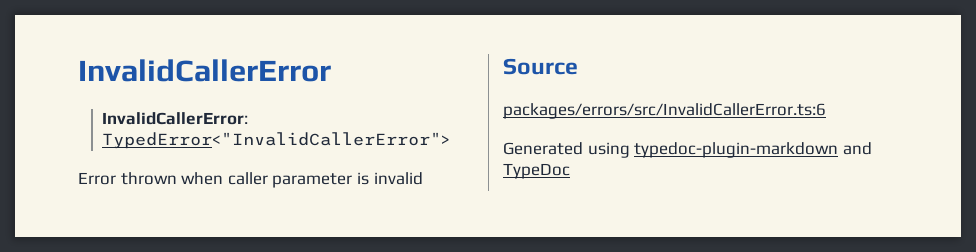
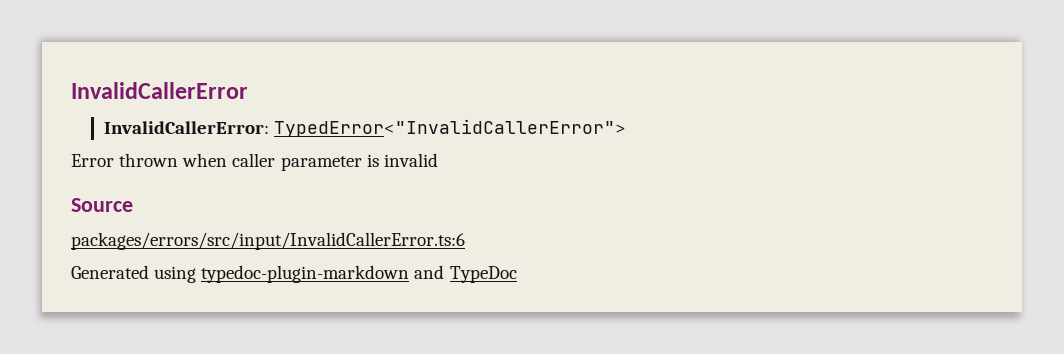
- packages/errors/src/InvalidCallerError.ts:6
+ packages/errors/src/input/InvalidCallerError.ts:6

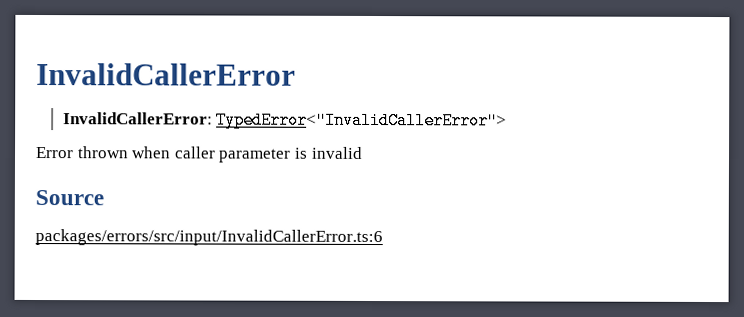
- Generated using typedoc-plugin-markdown and TypeDoc

